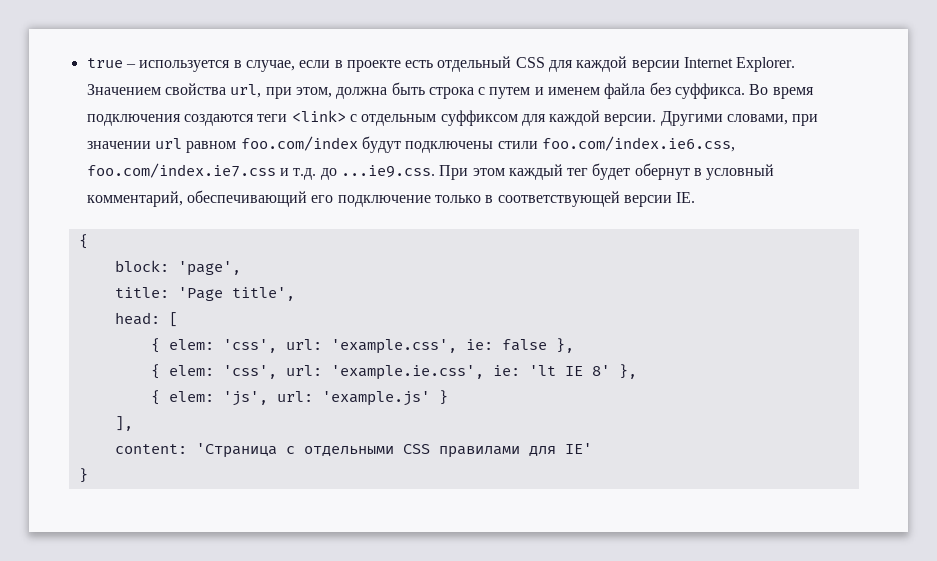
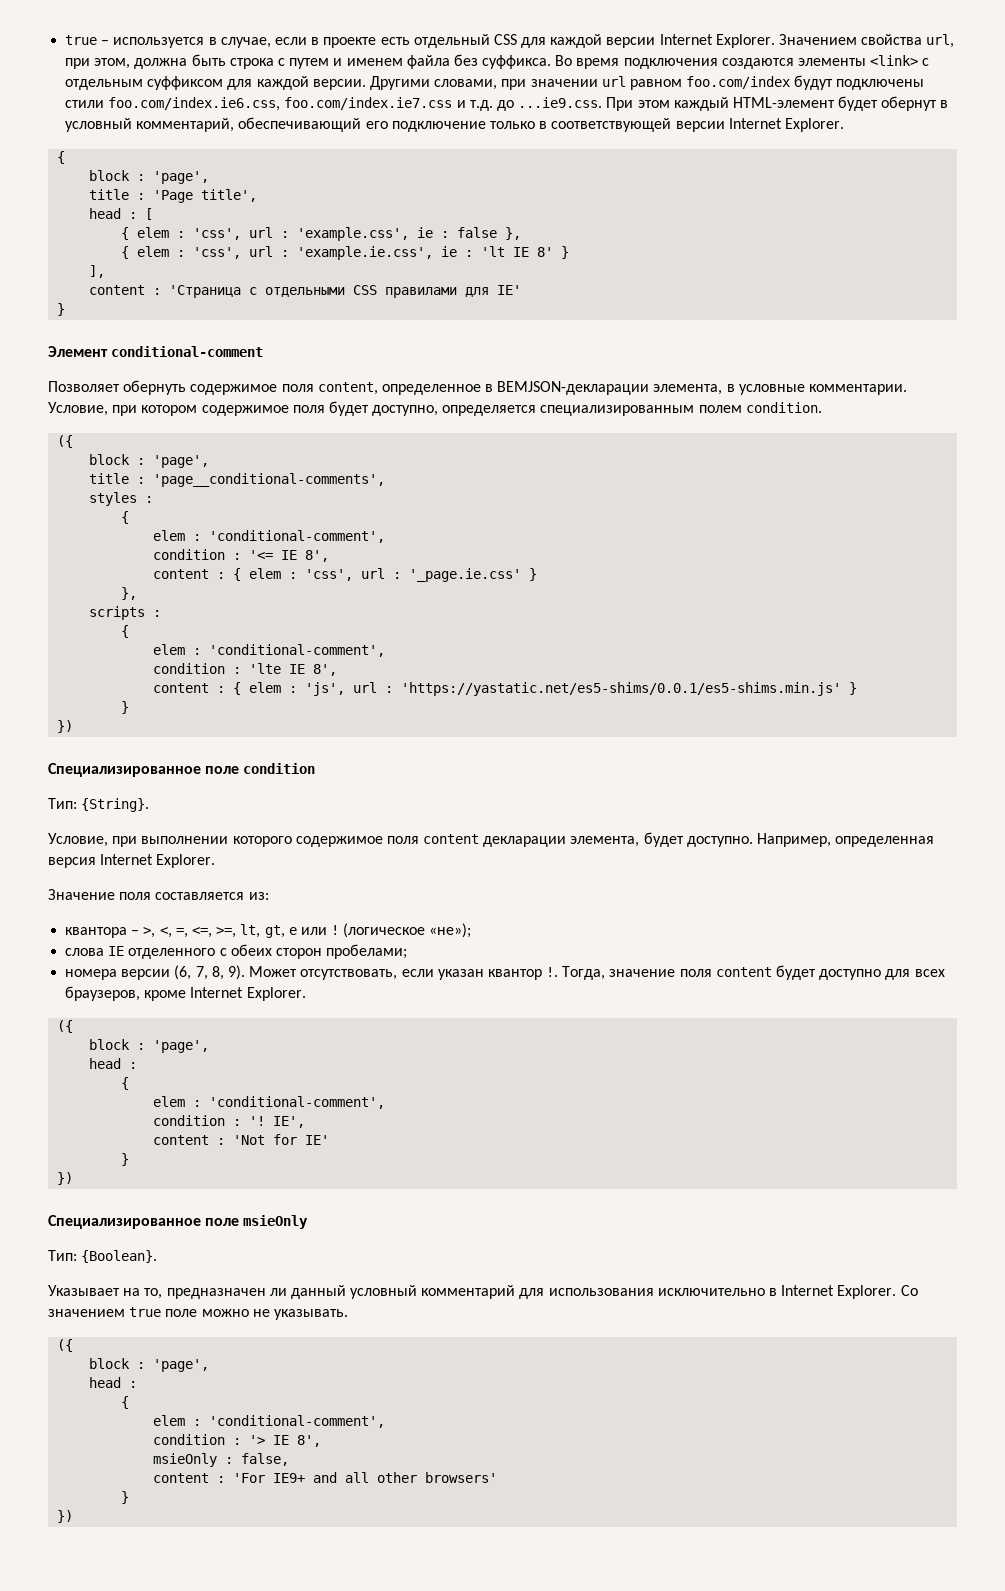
- Во время подключения создаются теги <link> с отдельным суффиксом для каждой версии.
+ Во время подключения создаются элементы <link> с отдельным суффиксом для каждой версии.
- Другими словами, при значении url равном foo.com/index будут подключены стили foo.com/index.ie6.css, foo.com/index.ie7.css и т.д. до ...ie9.css. При этом каждый тег будет обернут в условный комментарий, обеспечивающий его подключение только в соответствующей версии IE.
+ Другими словами, при значении url равном foo.com/index будут подключены стили foo.com/index.ie6.css, foo.com/index.ie7.css и т.д. до ...ie9.css. При этом каждый HTML-элемент будет обернут в условный комментарий, обеспечивающий его подключение только в соответствующей версии Internet Explorer.
  {
- block: 'page',
- title: 'Page title',
+ block : 'page',
+ title : 'Page title',
- head: [
+ head : [
- { elem: 'css', url: 'example.css', ie: false },
- { elem: 'css', url: 'example.ie.css', ie: 'lt IE 8' },
- { elem: 'js', url: 'example.js' }
+ { elem : 'css', url : 'example.css', ie : false },
+ { elem : 'css', url : 'example.ie.css', ie : 'lt IE 8' }
- content: 'Страница с отдельными CSS правилами для IE'
+ content : 'Страница с отдельными CSS правилами для IE'
+ Элемент conditional-comment
+ Позволяет обернуть содержимое поля content, определенное в BEMJSON-декларации элемента, в условные комментарии. Условие, при котором содержимое поля будет доступно, определяется специализированным полем condition.
+ ({
+ block : 'page',
+ title : 'page__conditional-comments',
+ styles :
+ {
+ elem : 'conditional-comment',
+ condition : '<= IE 8',
+ content : { elem : 'css', url : '_page.ie.css' }
+ },
+ scripts :
+ {
+ elem : 'conditional-comment',
+ condition : 'lte IE 8',
+ content : { elem : 'js', url : 'https://yastatic.net/es5-shims/0.0.1/es5-shims.min.js' }
+ }
+ })
+ Специализированное поле condition
+ Тип: {String}.
+ Условие, при выполнении которого содержимое поля content декларации элемента, будет доступно. Например, определенная версия Internet Explorer.
+ Значение поля составляется из:
+ квантора – >, <, =, <=, >=, lt, gt, e или ! (логическое «не»);
+ слова IE отделенного с обеих сторон пробелами;
+ номера версии (6, 7, 8, 9). Может отсутствовать, если указан квантор !. Тогда, значение поля content будет доступно для всех браузеров, кроме Internet Explorer.
+ ({
+ block : 'page',
+ head :
+ {
+ elem : 'conditional-comment',
+ condition : '! IE',
+ content : 'Not for IE'
+ }
+ })
+ Специализированное поле msieOnly
+ Тип: {Boolean}.
+ Указывает на то, предназначен ли данный условный комментарий для использования исключительно в Internet Explorer. Со значением true поле можно не указывать.
+ ({
+ block : 'page',
+ head :
+ {
+ elem : 'conditional-comment',
+ condition : '> IE 8',
+ msieOnly : false,
+ content : 'For IE9+ and all other browsers'
+ }
+ })

